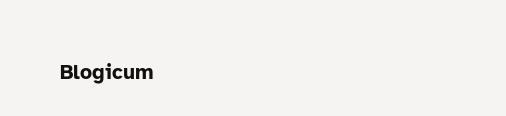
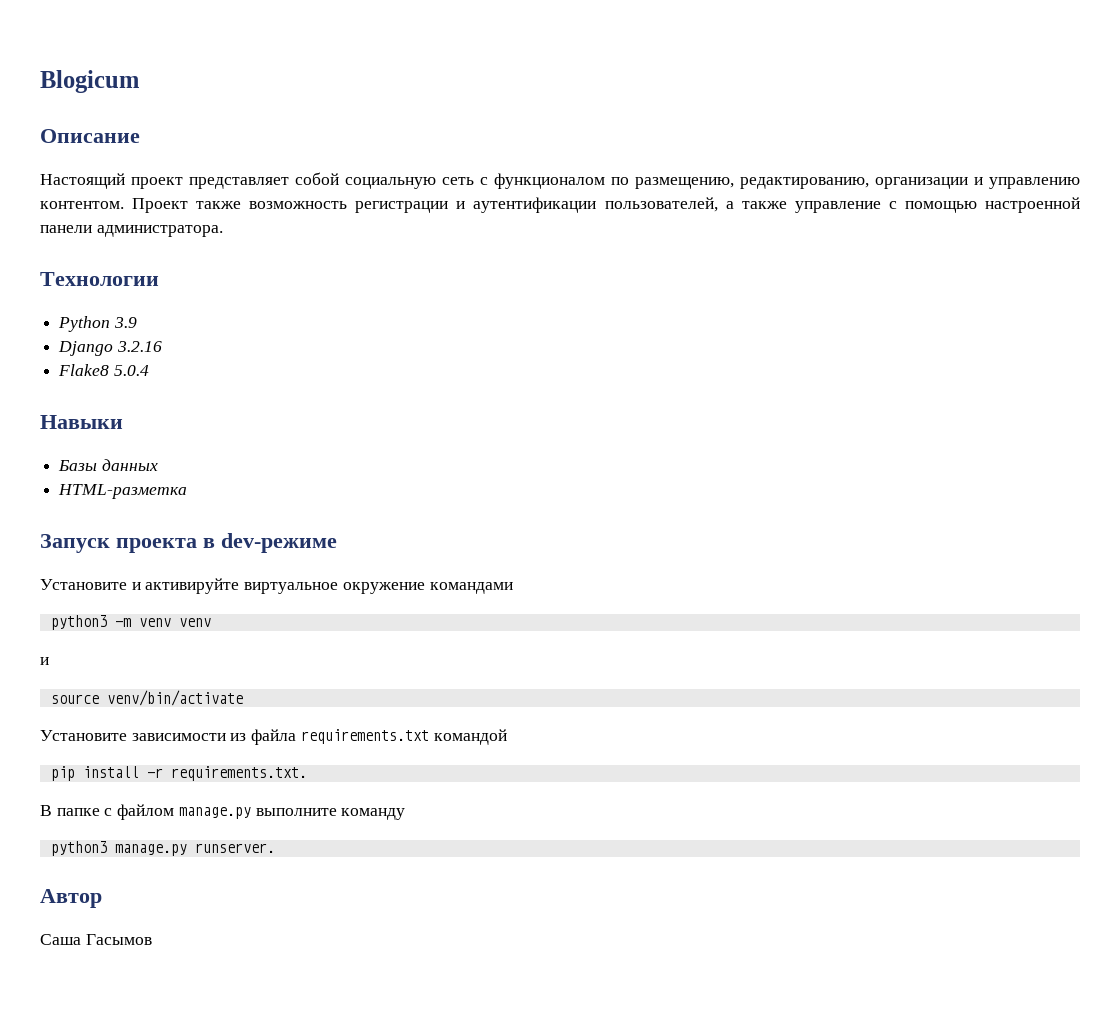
+ Описание
+ Настоящий проект представляет собой социальную сеть с функционалом по размещению, редактированию, организации и управлению контентом. Проект также возможность регистрации и аутентификации пользователей, а также управление с помощью настроенной панели администратора.
+ Технологии
+ Python 3.9
+ Django 3.2.16
+ Flake8 5.0.4
+ Навыки
+ Базы данных
+ HTML-разметка
+ Запуск проекта в dev-режиме
+ Установите и активируйте виртуальное окружение командами
+ python3 -m venv venv
+ и
+ source venv/bin/activate
+ Установите зависимости из файла requirements.txt командой
+ pip install -r requirements.txt.
+ В папке с файлом manage.py выполните команду
+ python3 manage.py runserver.
+ Автор
+ Саша Гасымов

